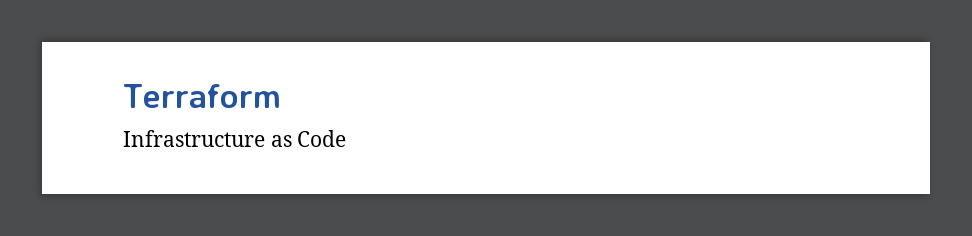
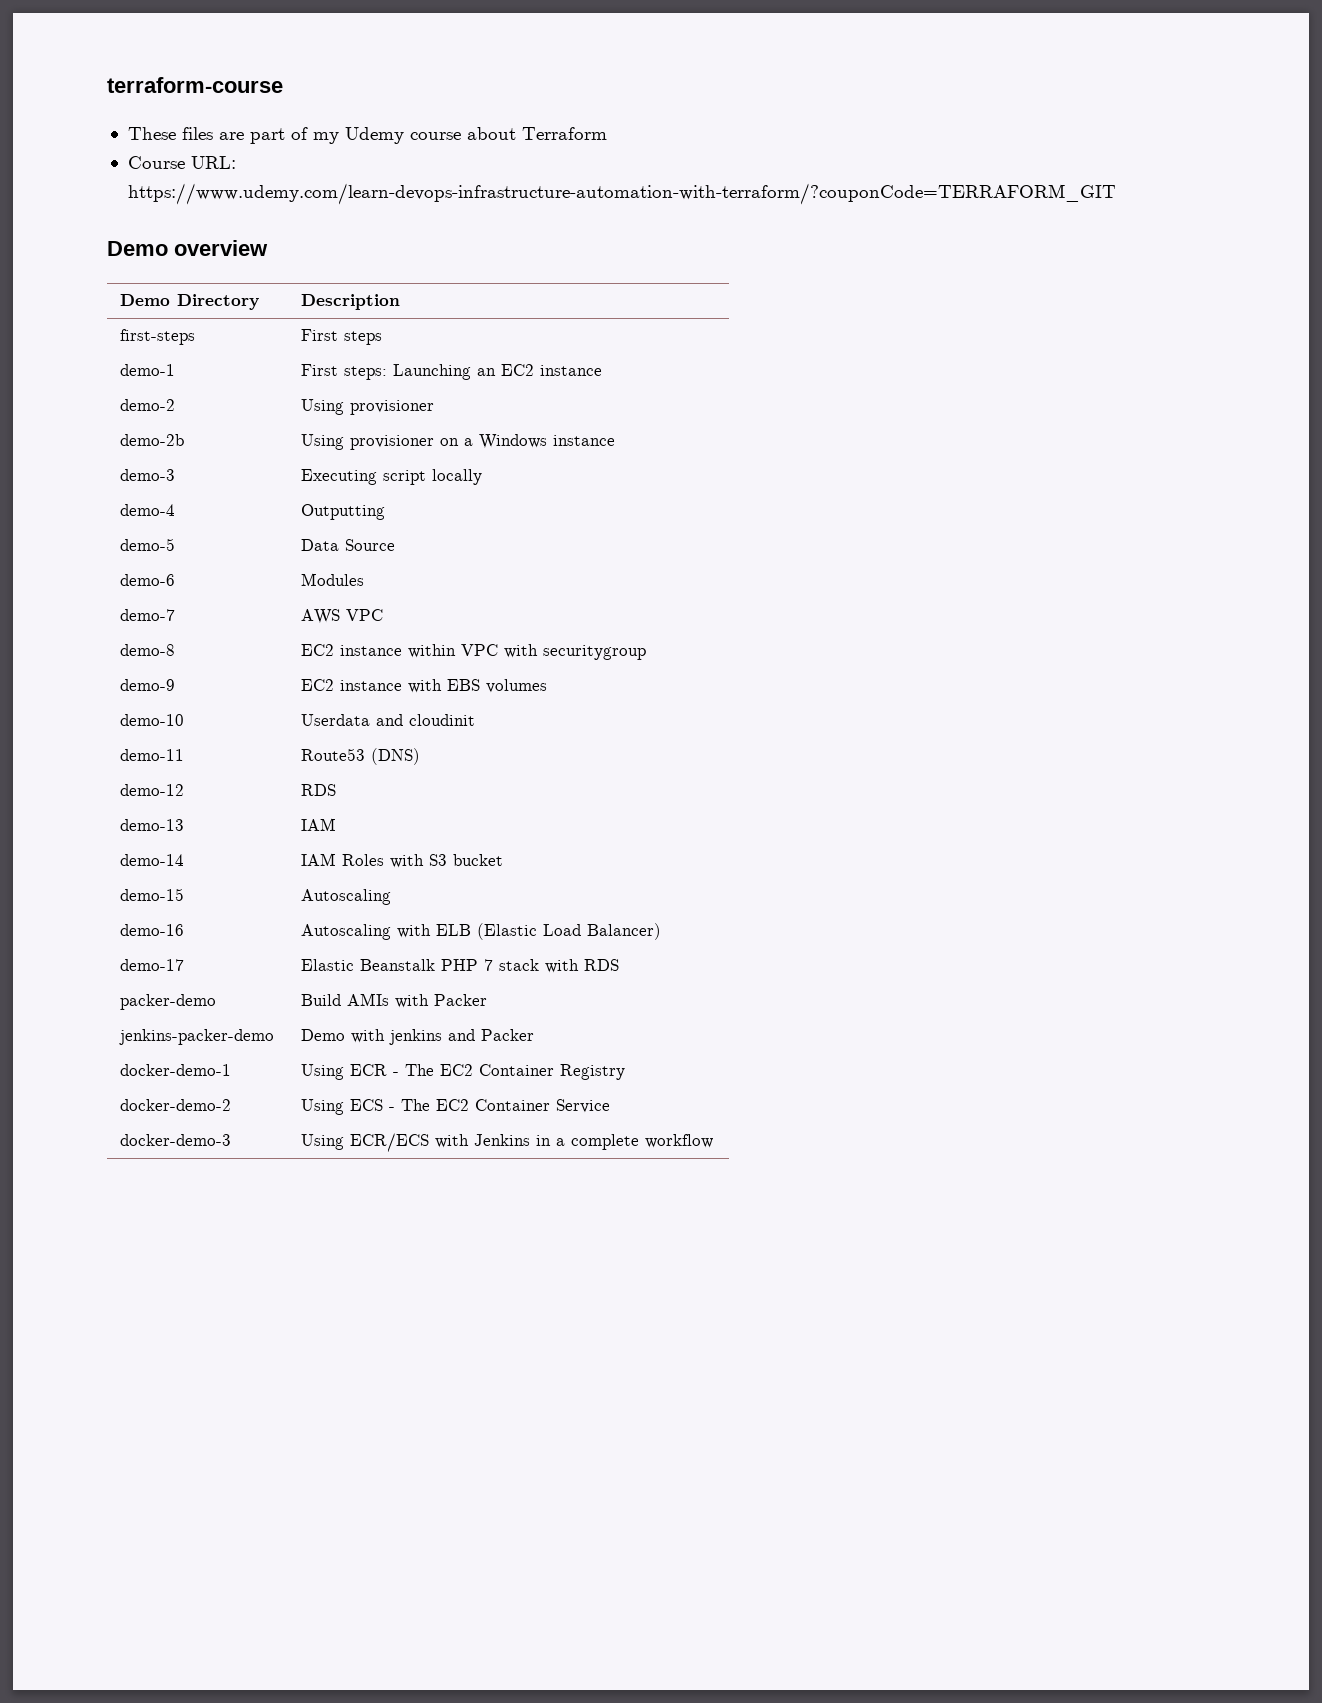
- Terraform
- Infrastructure as Code
+ terraform-course
+ These files are part of my Udemy course about Terraform
+ Course URL: https://www.udemy.com/learn-devops-infrastructure-automation-with-terraform/?couponCode=TERRAFORM_GIT
+ Demo overview
+ Demo Directory | Description
+ first-steps | First steps
+ demo-1 | First steps: Launching an EC2 instance
+ demo-2 | Using provisioner
+ demo-2b | Using provisioner on a Windows instance
+ demo-3 | Executing script locally
+ demo-4 | Outputting
+ demo-5 | Data Source
+ demo-6 | Modules
+ demo-7 | AWS VPC
+ demo-8 | EC2 instance within VPC with securitygroup
+ demo-9 | EC2 instance with EBS volumes
+ demo-10 | Userdata and cloudinit
+ demo-11 | Route53 (DNS)
+ demo-12 | RDS
+ demo-13 | IAM
+ demo-14 | IAM Roles with S3 bucket
+ demo-15 | Autoscaling
+ demo-16 | Autoscaling with ELB (Elastic Load Balancer)
+ demo-17 | Elastic Beanstalk PHP 7 stack with RDS
+ packer-demo | Build AMIs with Packer
+ jenkins-packer-demo | Demo with jenkins and Packer
+ docker-demo-1 | Using ECR - The EC2 Container Registry
+ docker-demo-2 | Using ECS - The EC2 Container Service
+ docker-demo-3 | Using ECR/ECS with Jenkins in a complete workflow

